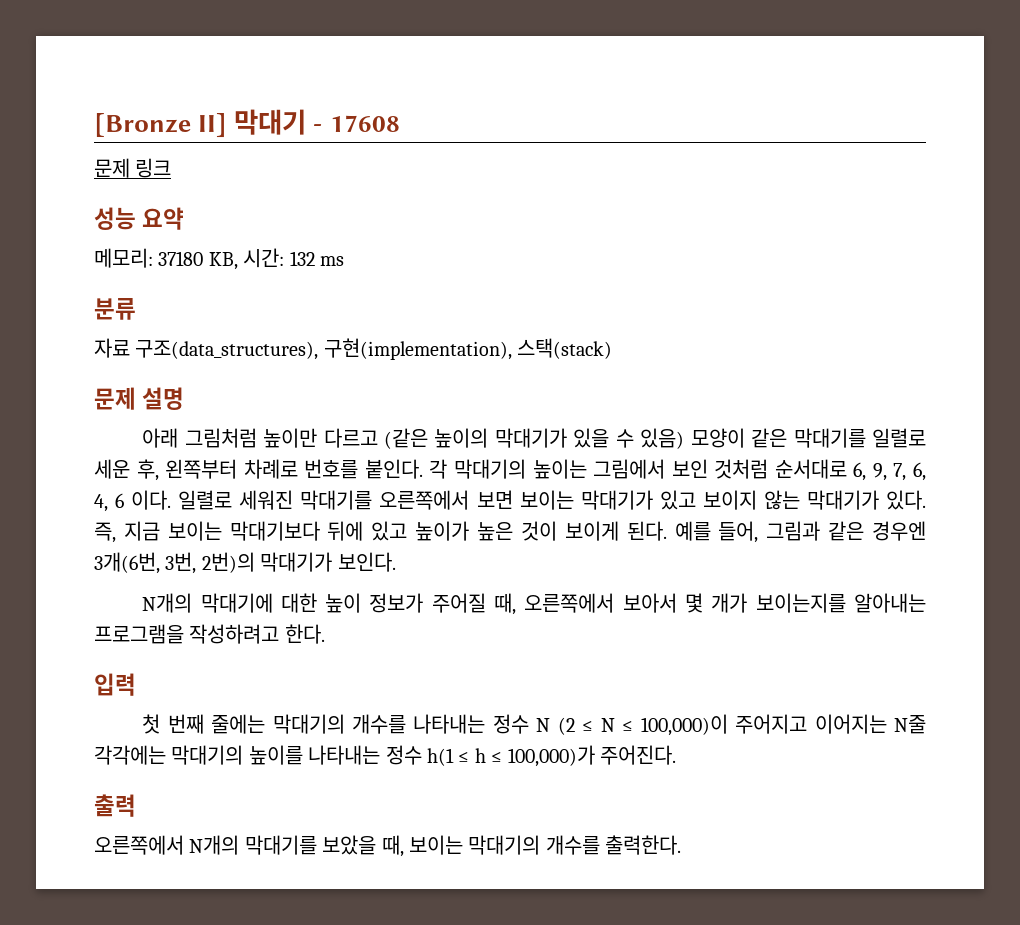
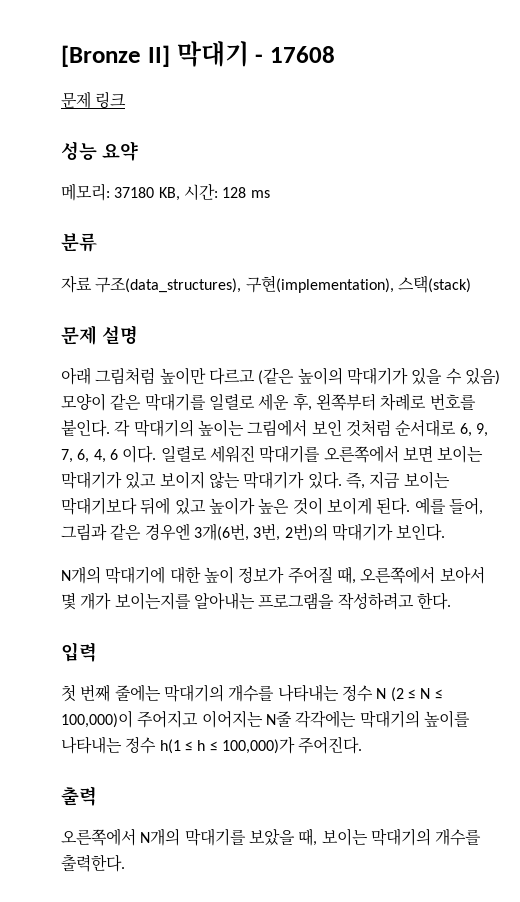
- 메모리: 37180 KB, 시간: 132 ms
+ 메모리: 37180 KB, 시간: 128 ms

